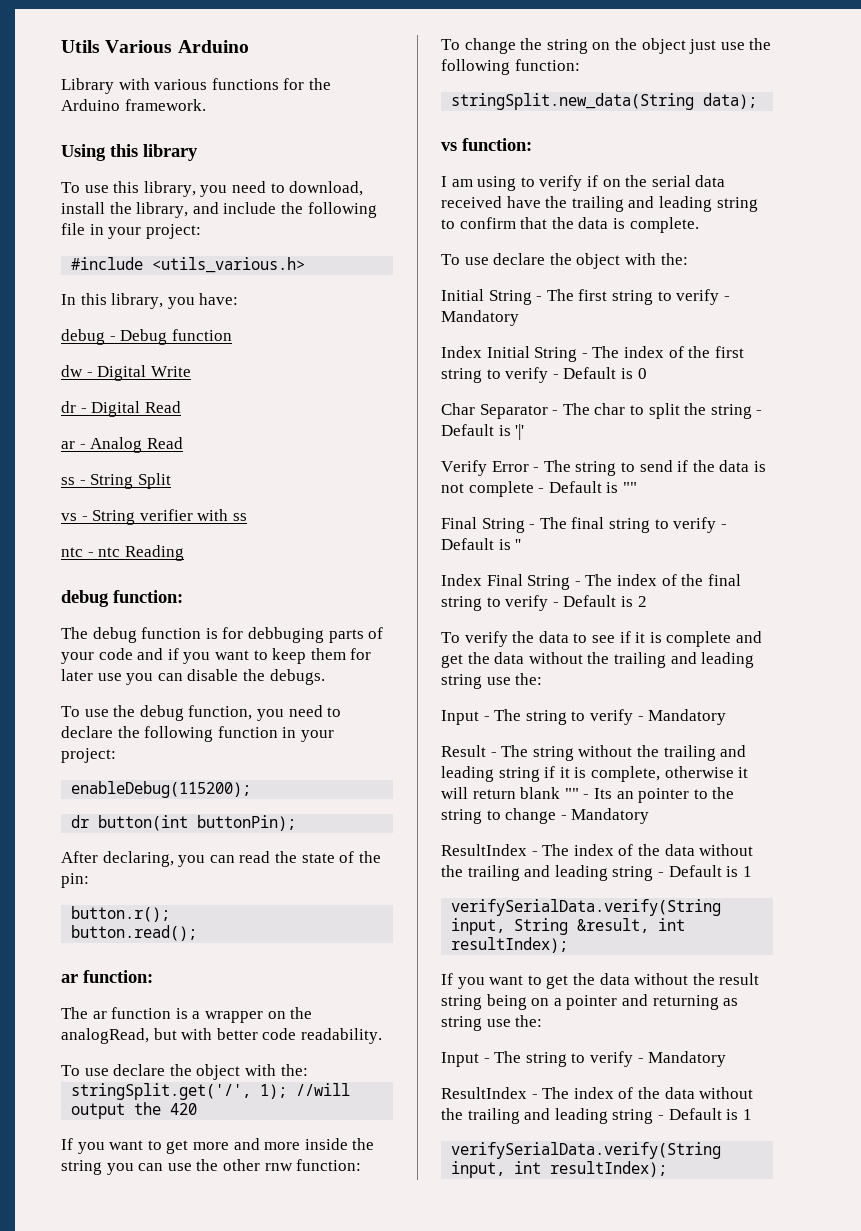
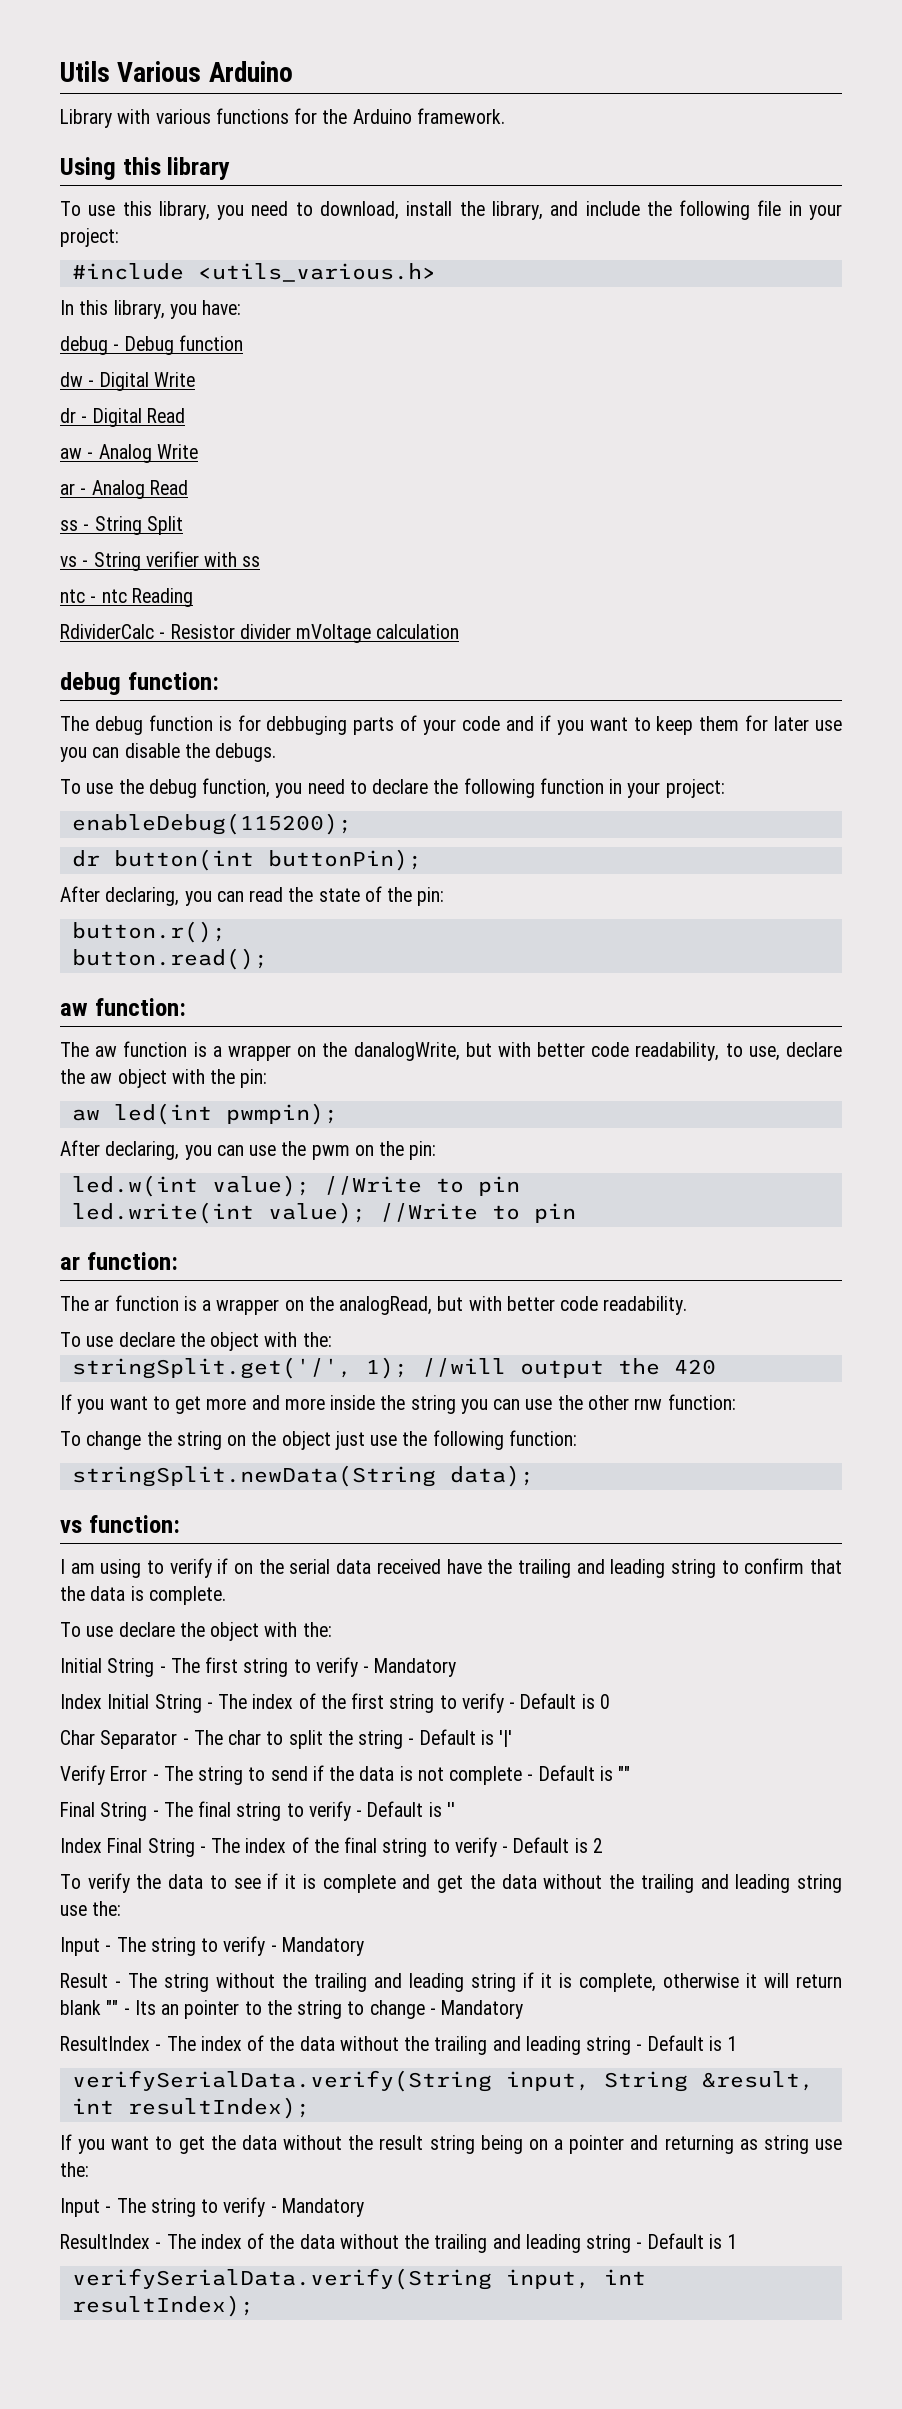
+ aw - Analog Write
+ RdividerCalc - Resistor divider mVoltage calculation
+ aw function:
+ The aw function is a wrapper on the danalogWrite, but with better code readability, to use, declare the aw object with the pin:
+ aw led(int pwmpin);
+ After declaring, you can use the pwm on the pin:
+ led.w(int value); //Write to pin
+ led.write(int value); //Write to pin
- stringSplit.new_data(String data);
+ stringSplit.newData(String data);

